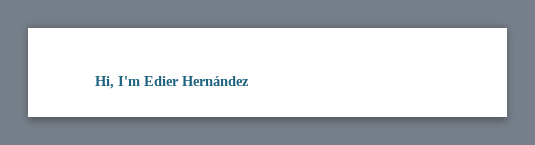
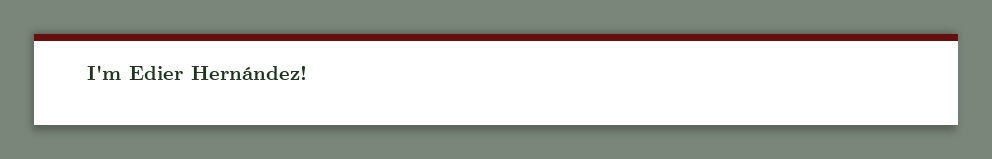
- Hi, I'm Edier Hernández
+ I'm Edier Hernández!

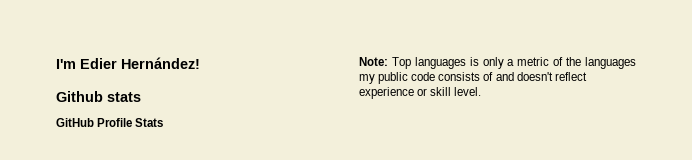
+ Github stats
+ GitHub Profile Stats
+ Note: Top languages is only a metric of the languages my public code consists of and doesn't reflect experience or skill level.

